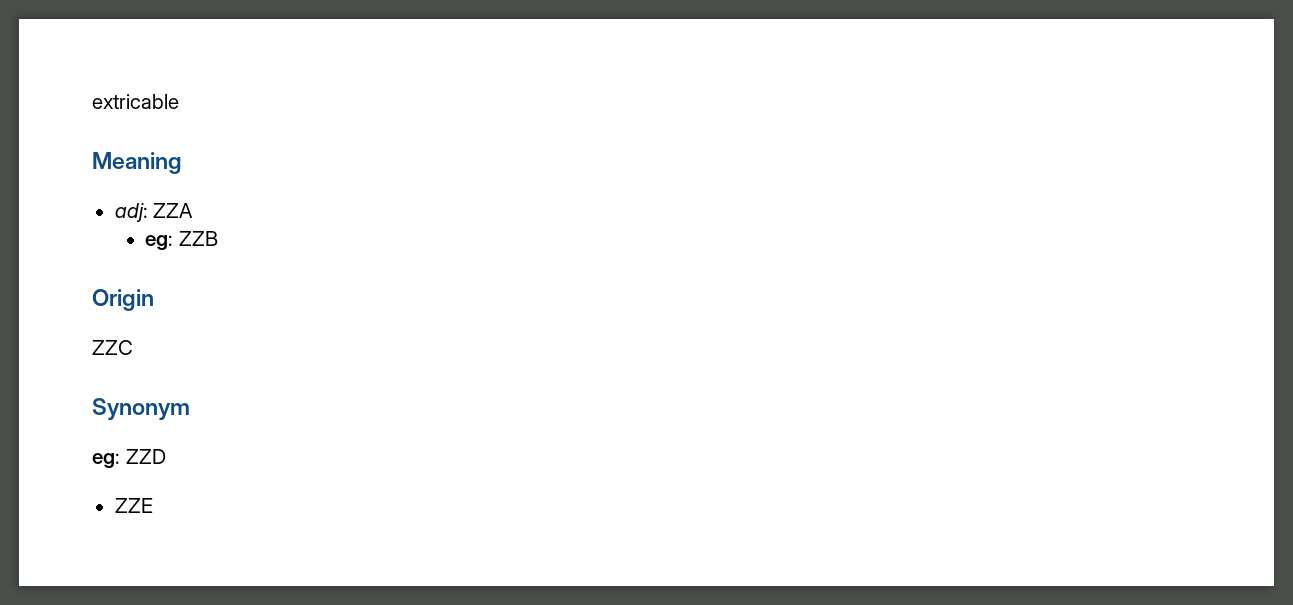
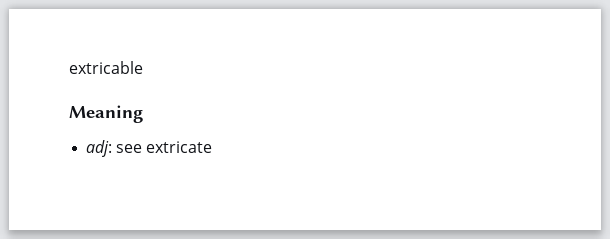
- adj: ZZA
- eg: ZZB
- Origin
- ZZC
- Synonym
- eg: ZZD
- ZZE
+ adj: see extricate

